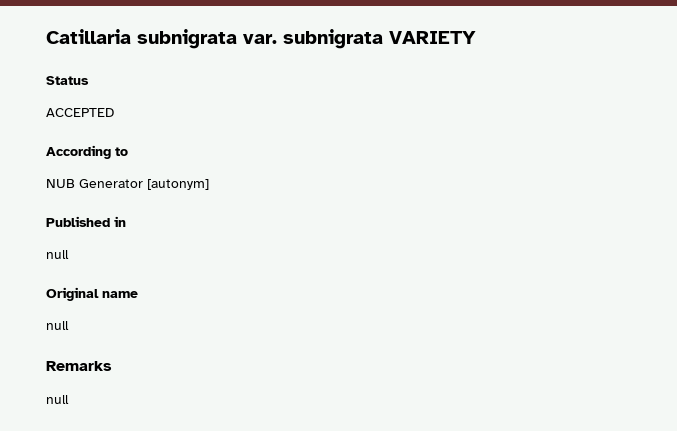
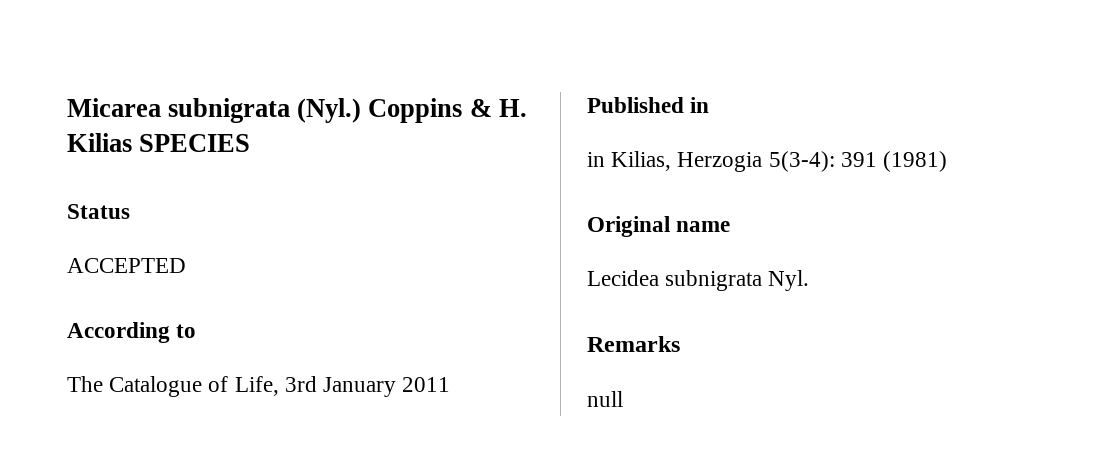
- Catillaria subnigrata var. subnigrata VARIETY
+ Micarea subnigrata (Nyl.) Coppins & H. Kilias SPECIES
  Status
  ACCEPTED
  According to
- NUB Generator [autonym]
+ The Catalogue of Life, 3rd January 2011
  Published in
- null
+ in Kilias, Herzogia 5(3-4): 391 (1981)
  Original name
- null
+ Lecidea subnigrata Nyl.

